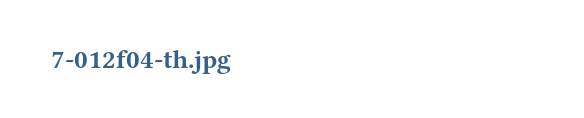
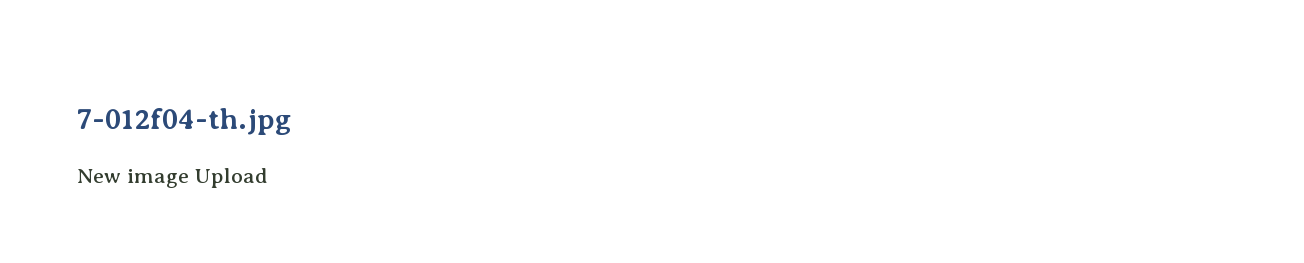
+ New image Upload

